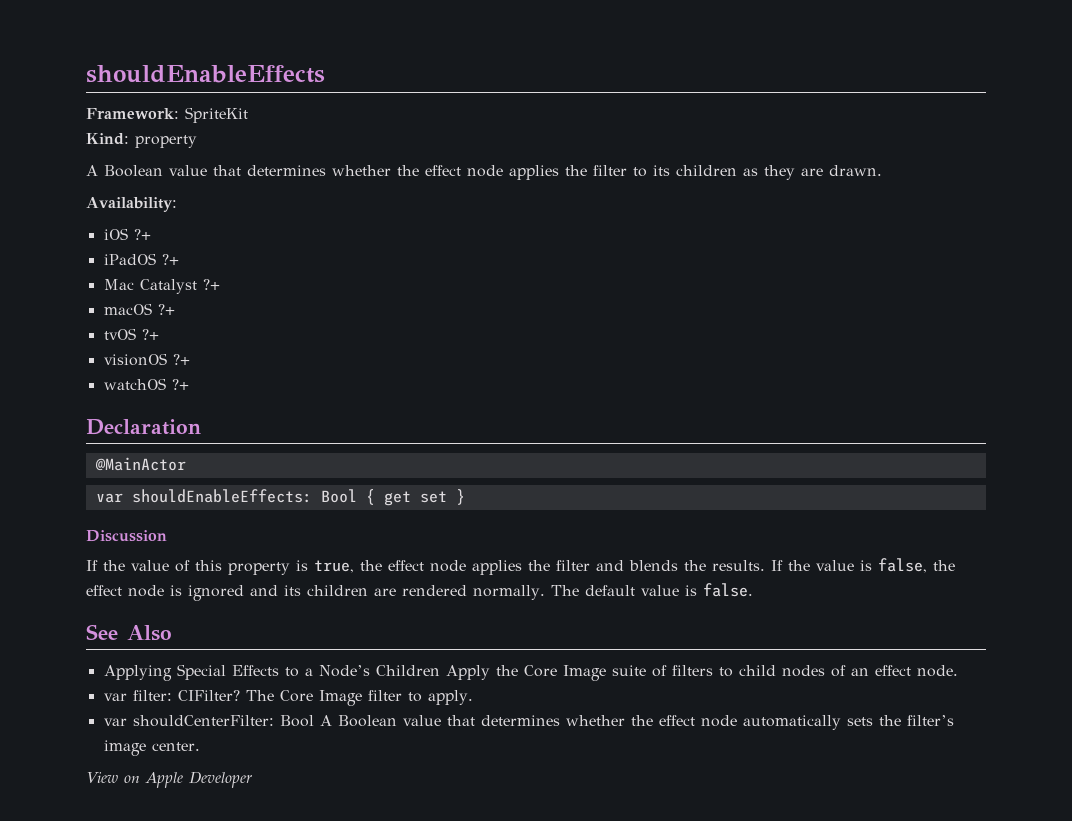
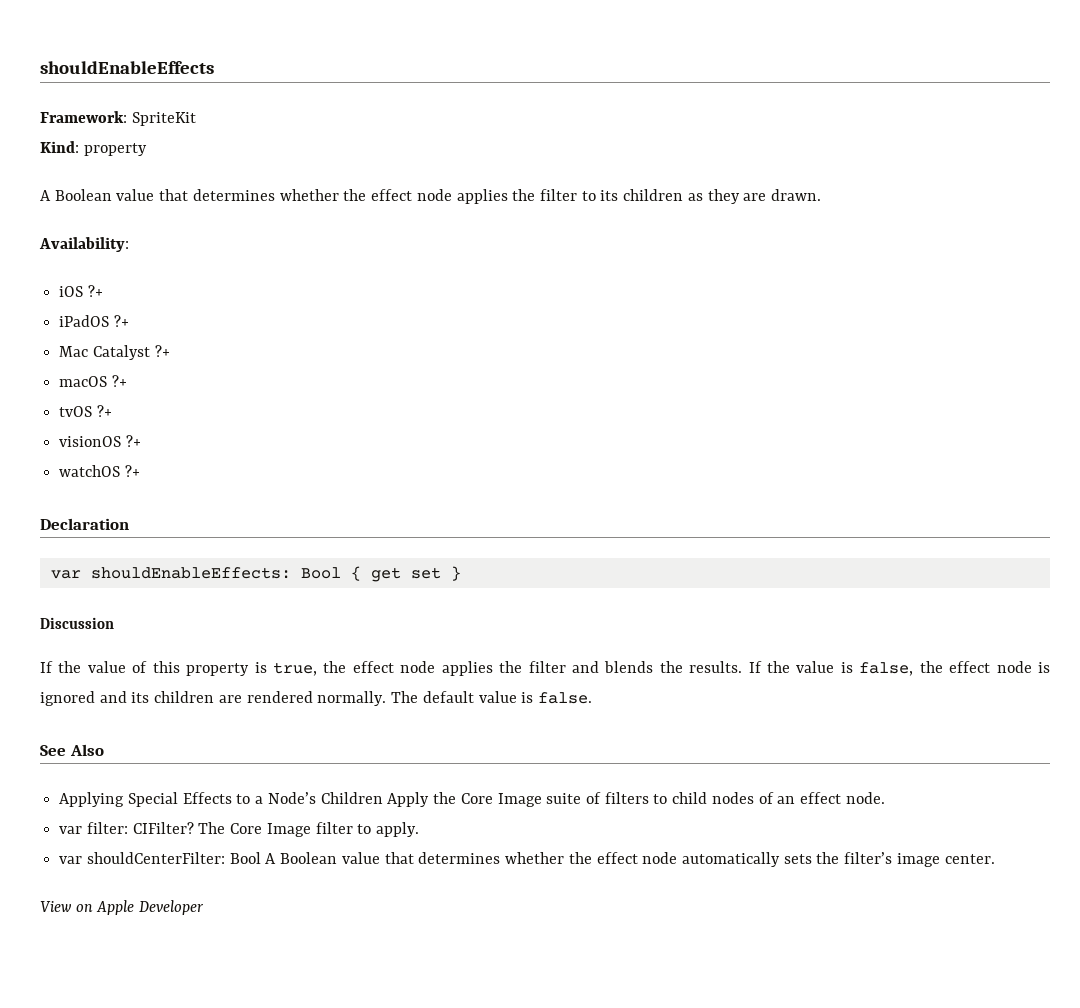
- @MainActor

